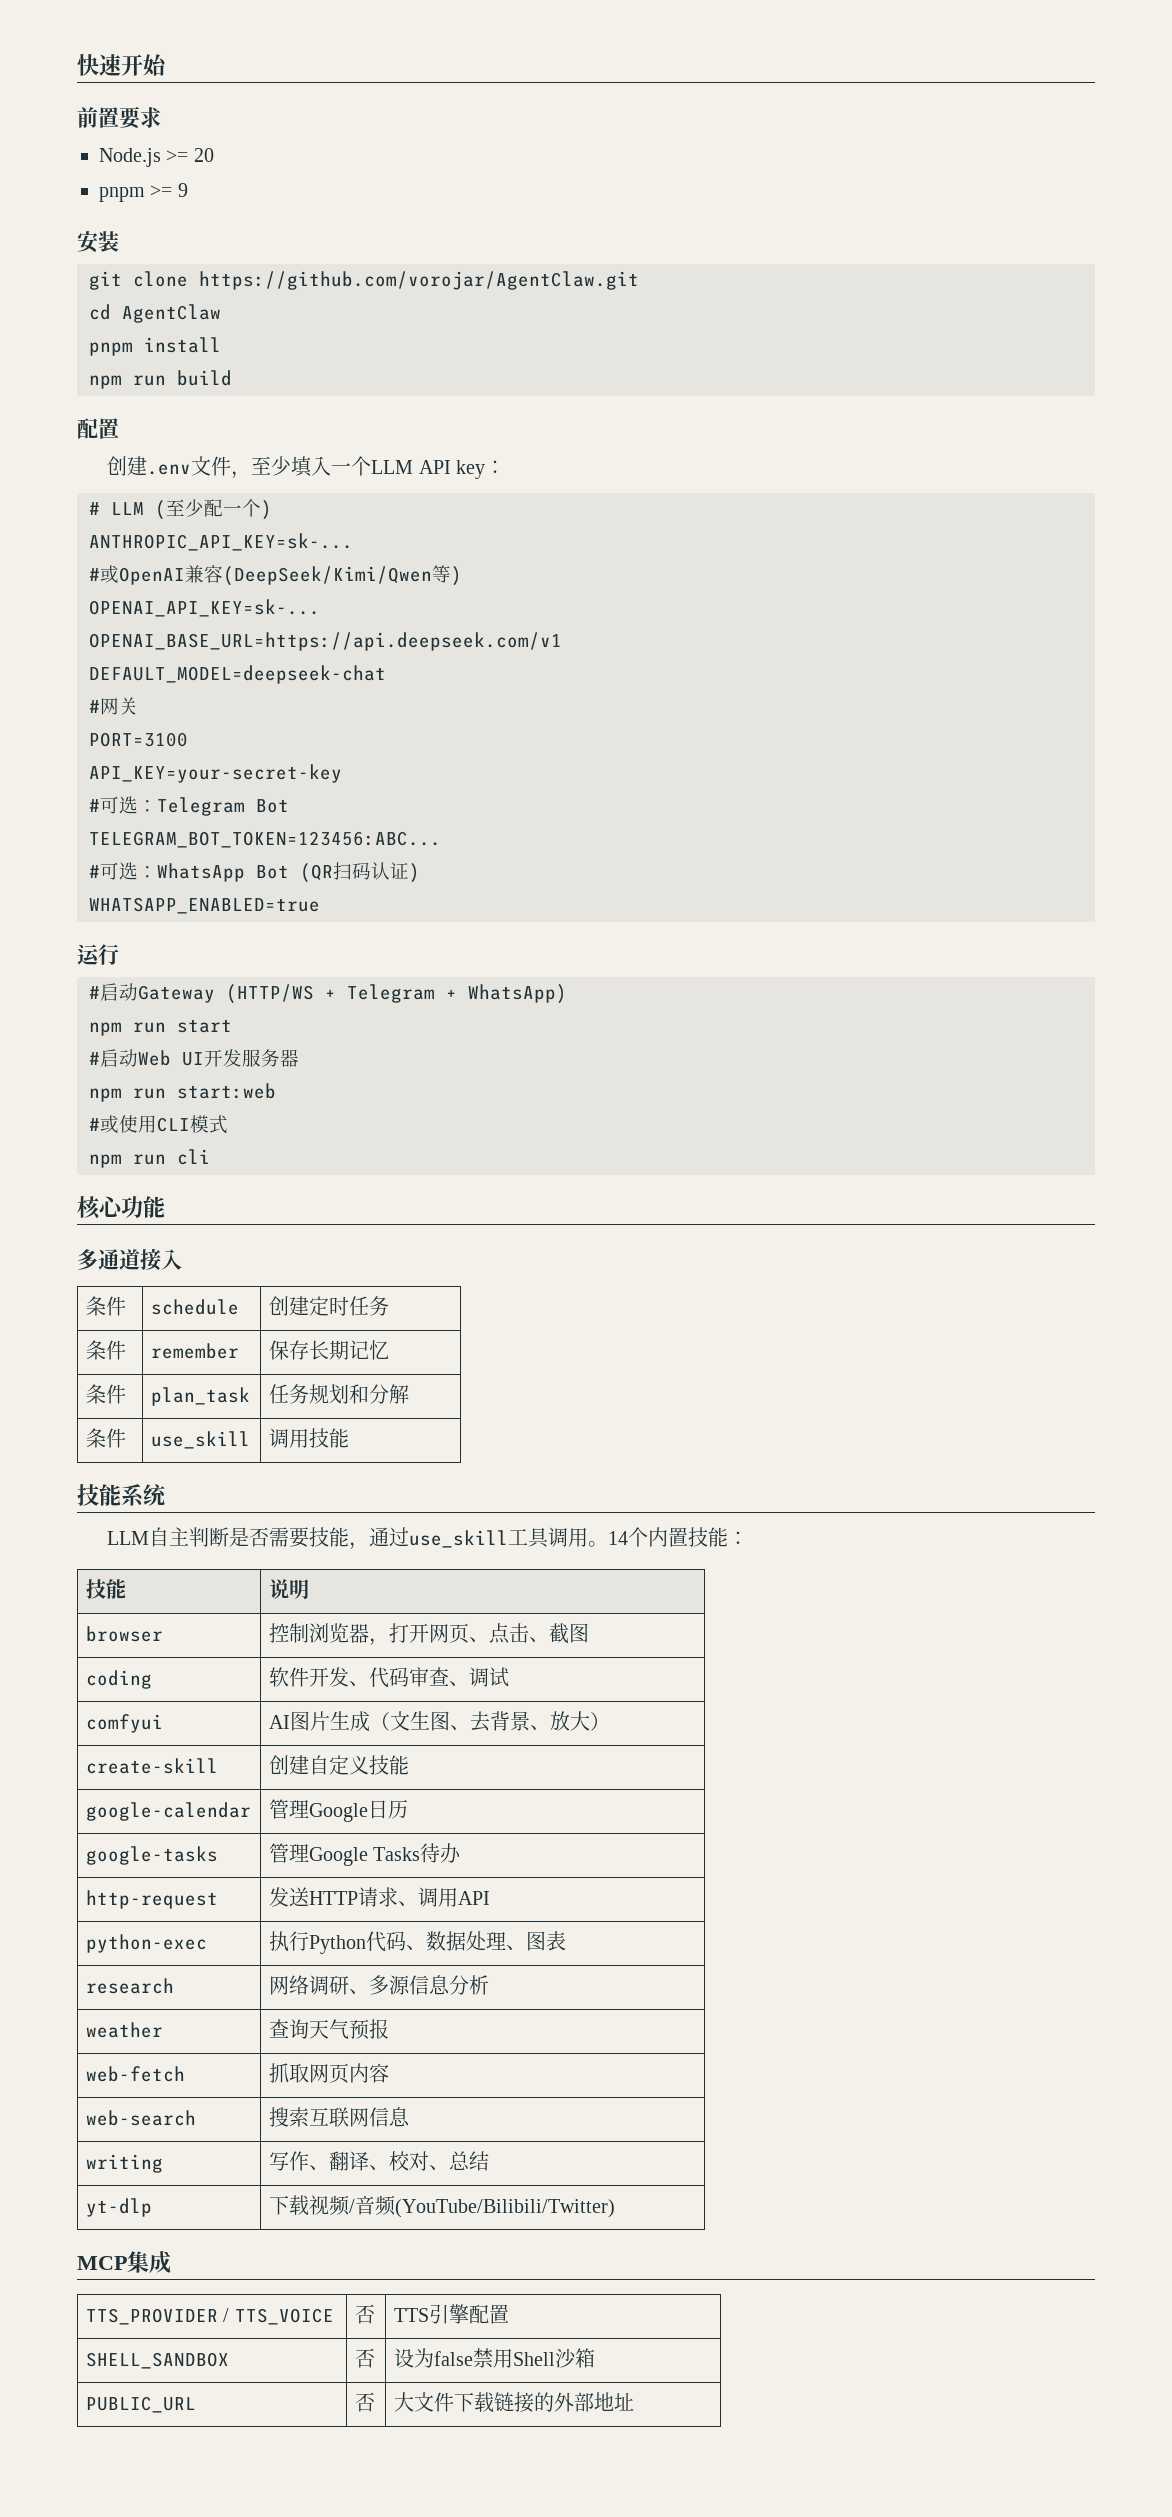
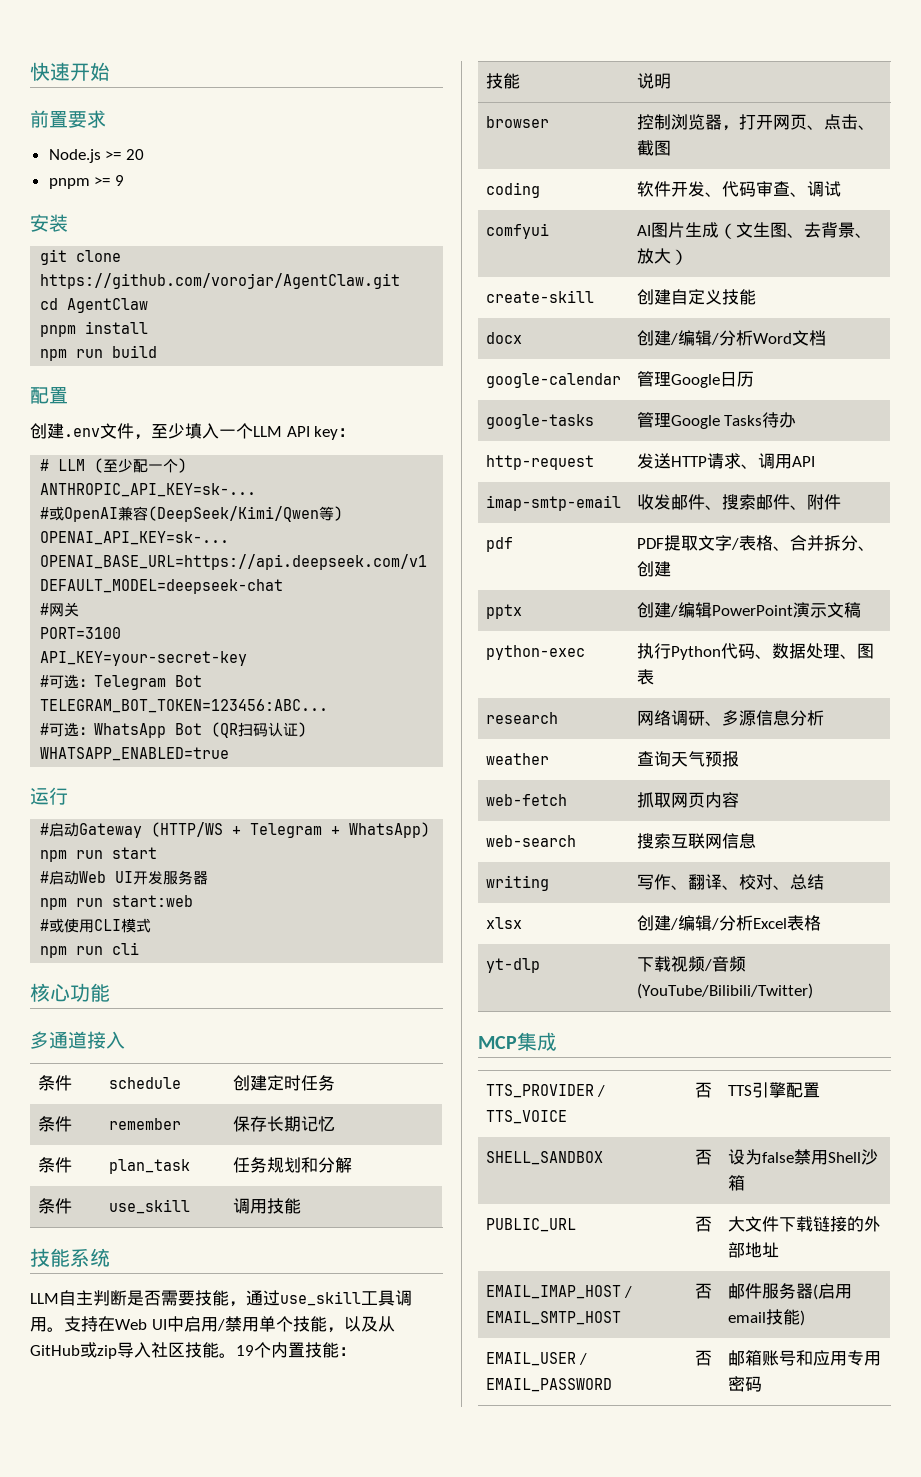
- 14个内置技能：
+ 支持在Web UI中启用/禁用单个技能，以及从GitHub或zip导入社区技能。19个内置技能：
+ docx | 创建/编辑/分析Word文档
+ imap-smtp-email | 收发邮件、搜索邮件、附件
+ pdf | PDF提取文字/表格、合并拆分、创建
+ pptx | 创建/编辑PowerPoint演示文稿
+ xlsx | 创建/编辑/分析Excel表格
+ EMAIL_IMAP_HOST / EMAIL_SMTP_HOST | 否 | 邮件服务器(启用email技能)
+ EMAIL_USER / EMAIL_PASSWORD | 否 | 邮箱账号和应用专用密码

